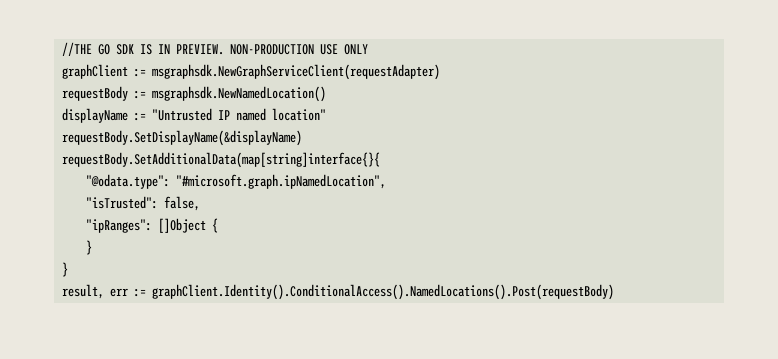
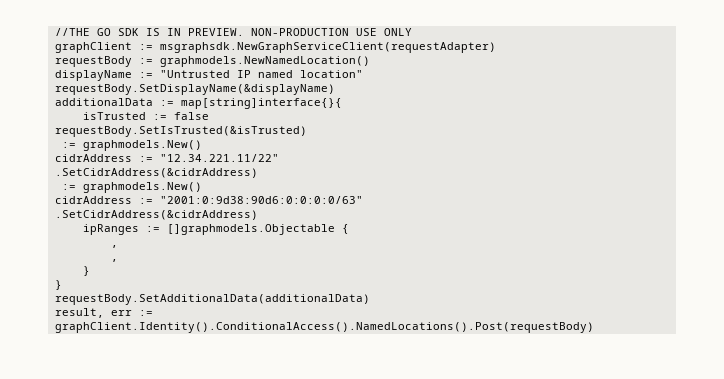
- requestBody := msgraphsdk.NewNamedLocation()
+ requestBody := graphmodels.NewNamedLocation()
- requestBody.SetAdditionalData(map[string]interface{}{
- "@odata.type": "#microsoft.graph.ipNamedLocation",
- "isTrusted": false,
- "ipRanges": []Object {
+ additionalData := map[string]interface{}{
+ isTrusted := false
+ requestBody.SetIsTrusted(&isTrusted)
+ := graphmodels.New()
+ cidrAddress := "12.34.221.11/22"
+ .SetCidrAddress(&cidrAddress)
+ := graphmodels.New()
+ cidrAddress := "2001:0:9d38:90d6:0:0:0:0/63"
+ .SetCidrAddress(&cidrAddress)
+ ipRanges := []graphmodels.Objectable {
+ ,
+ ,
+ requestBody.SetAdditionalData(additionalData)

